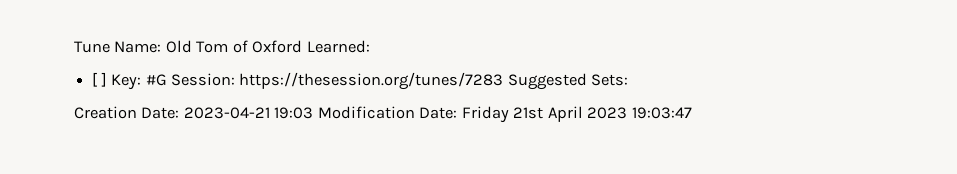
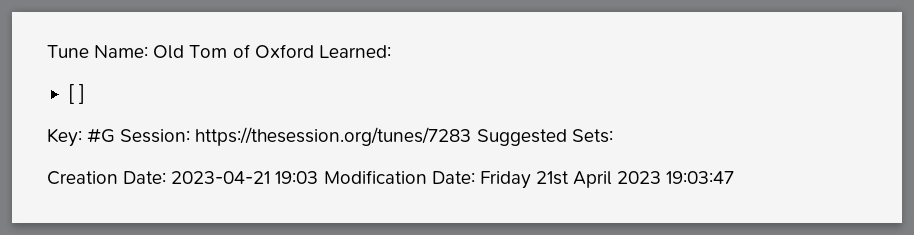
- [ ] Key: #G Session: https://thesession.org/tunes/7283 Suggested Sets:
+ [ ]
+ Key: #G Session: https://thesession.org/tunes/7283 Suggested Sets:

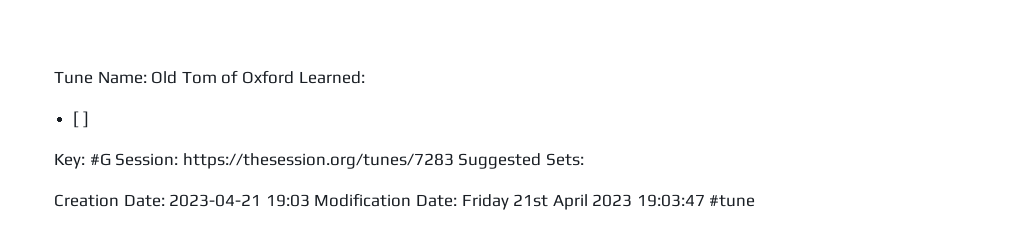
- Creation Date: 2023-04-21 19:03 Modification Date: Friday 21st April 2023 19:03:47
+ Creation Date: 2023-04-21 19:03 Modification Date: Friday 21st April 2023 19:03:47 #tune

